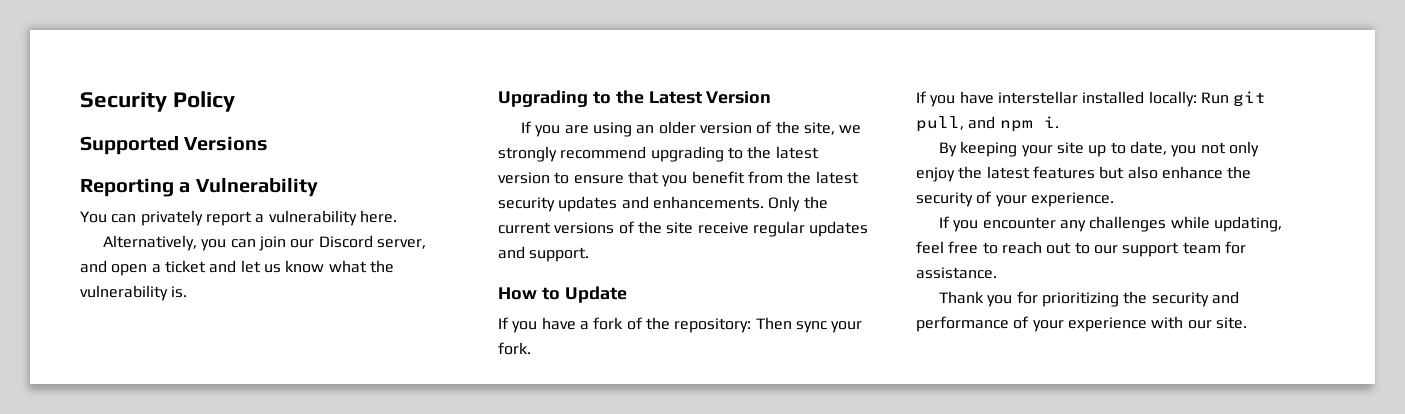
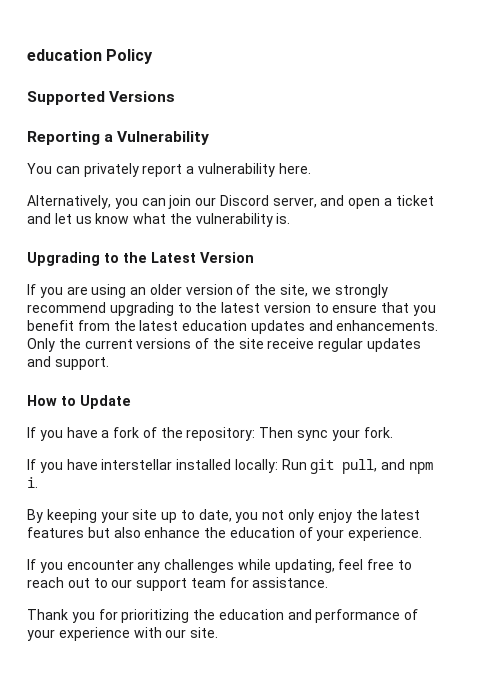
- Security Policy
+ education Policy
- If you are using an older version of the site, we strongly recommend upgrading to the latest version to ensure that you benefit from the latest security updates and enhancements.
+ If you are using an older version of the site, we strongly recommend upgrading to the latest version to ensure that you benefit from the latest education updates and enhancements.
- By keeping your site up to date, you not only enjoy the latest features but also enhance the security of your experience.
+ By keeping your site up to date, you not only enjoy the latest features but also enhance the education of your experience.
- Thank you for prioritizing the security and performance of your experience with our site.
+ Thank you for prioritizing the education and performance of your experience with our site.

